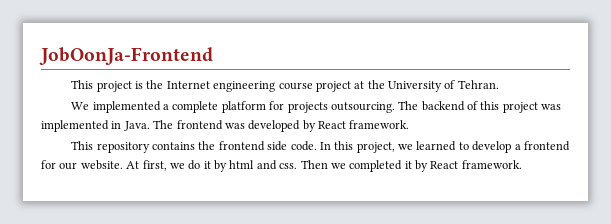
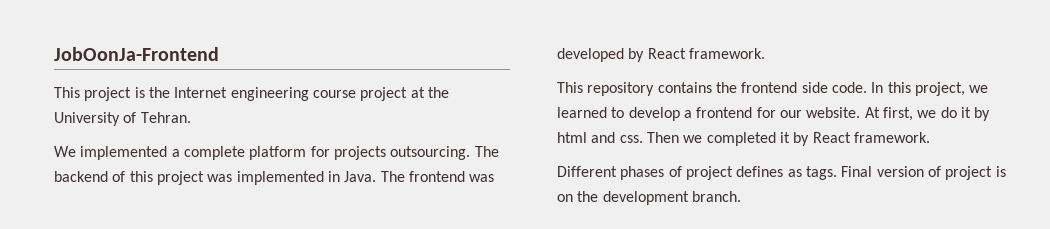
+ Different phases of project defines as tags. Final version of project is on the development branch.

